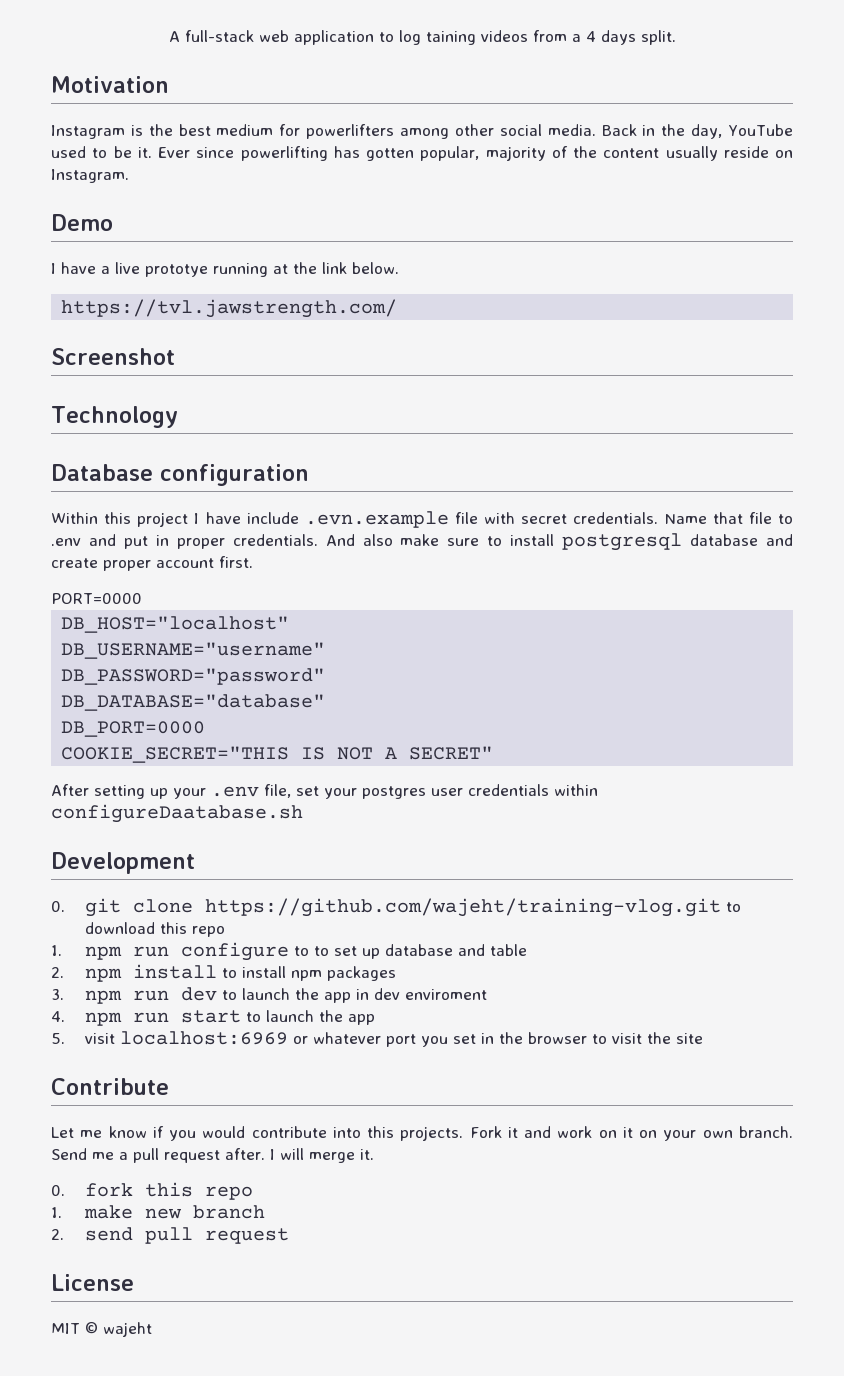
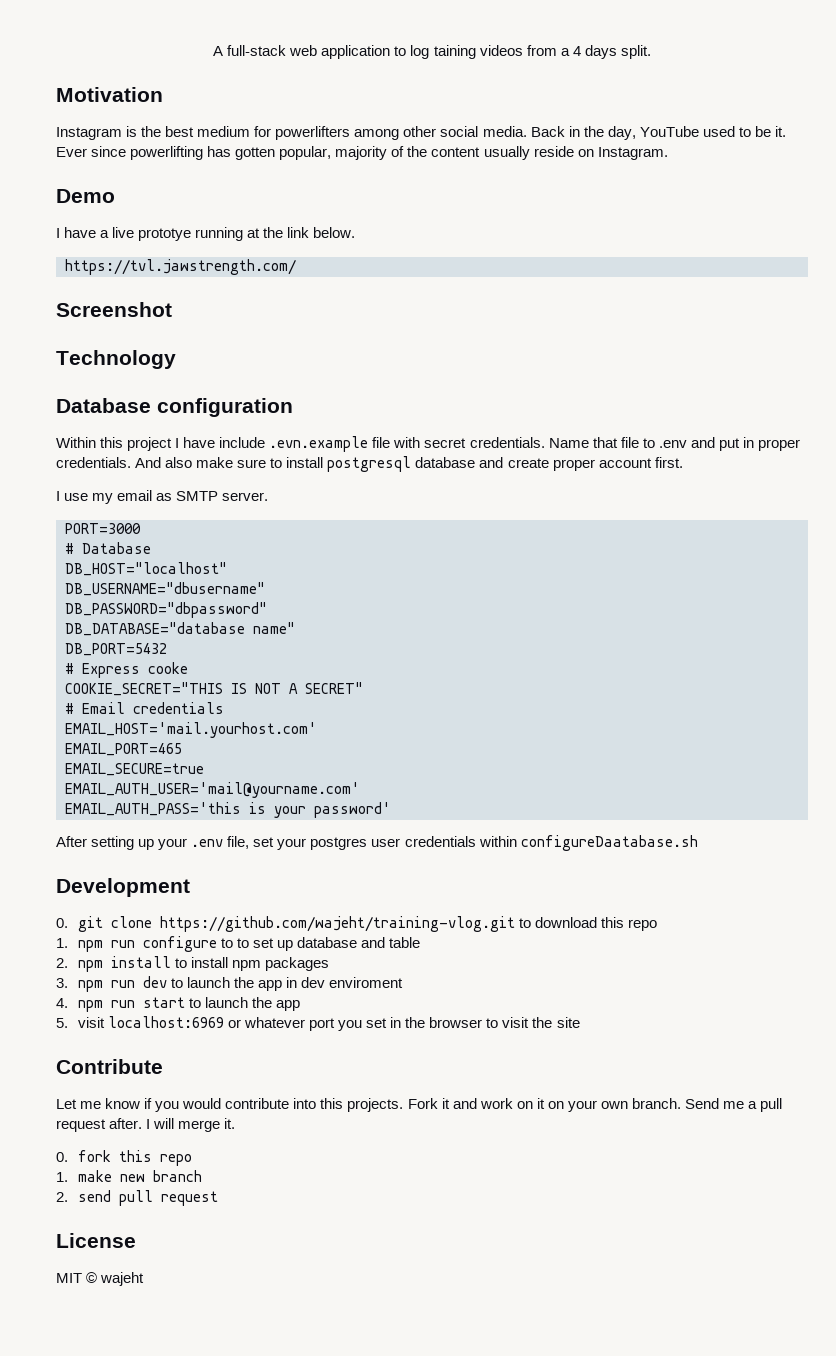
- PORT=0000
+ I use my email as SMTP server.
+ PORT=3000
+ # Database
  DB_HOST="localhost"
- DB_USERNAME="username"
- DB_PASSWORD="password"
- DB_DATABASE="database"
- DB_PORT=0000
+ DB_USERNAME="dbusername"
+ DB_PASSWORD="dbpassword"
+ DB_DATABASE="database name"
+ DB_PORT=5432
+ # Express cooke
+ # Email credentials
+ EMAIL_HOST='mail.yourhost.com'
+ EMAIL_PORT=465
+ EMAIL_SECURE=true
+ EMAIL_AUTH_USER='mail@yourname.com'
+ EMAIL_AUTH_PASS='this is your password'

